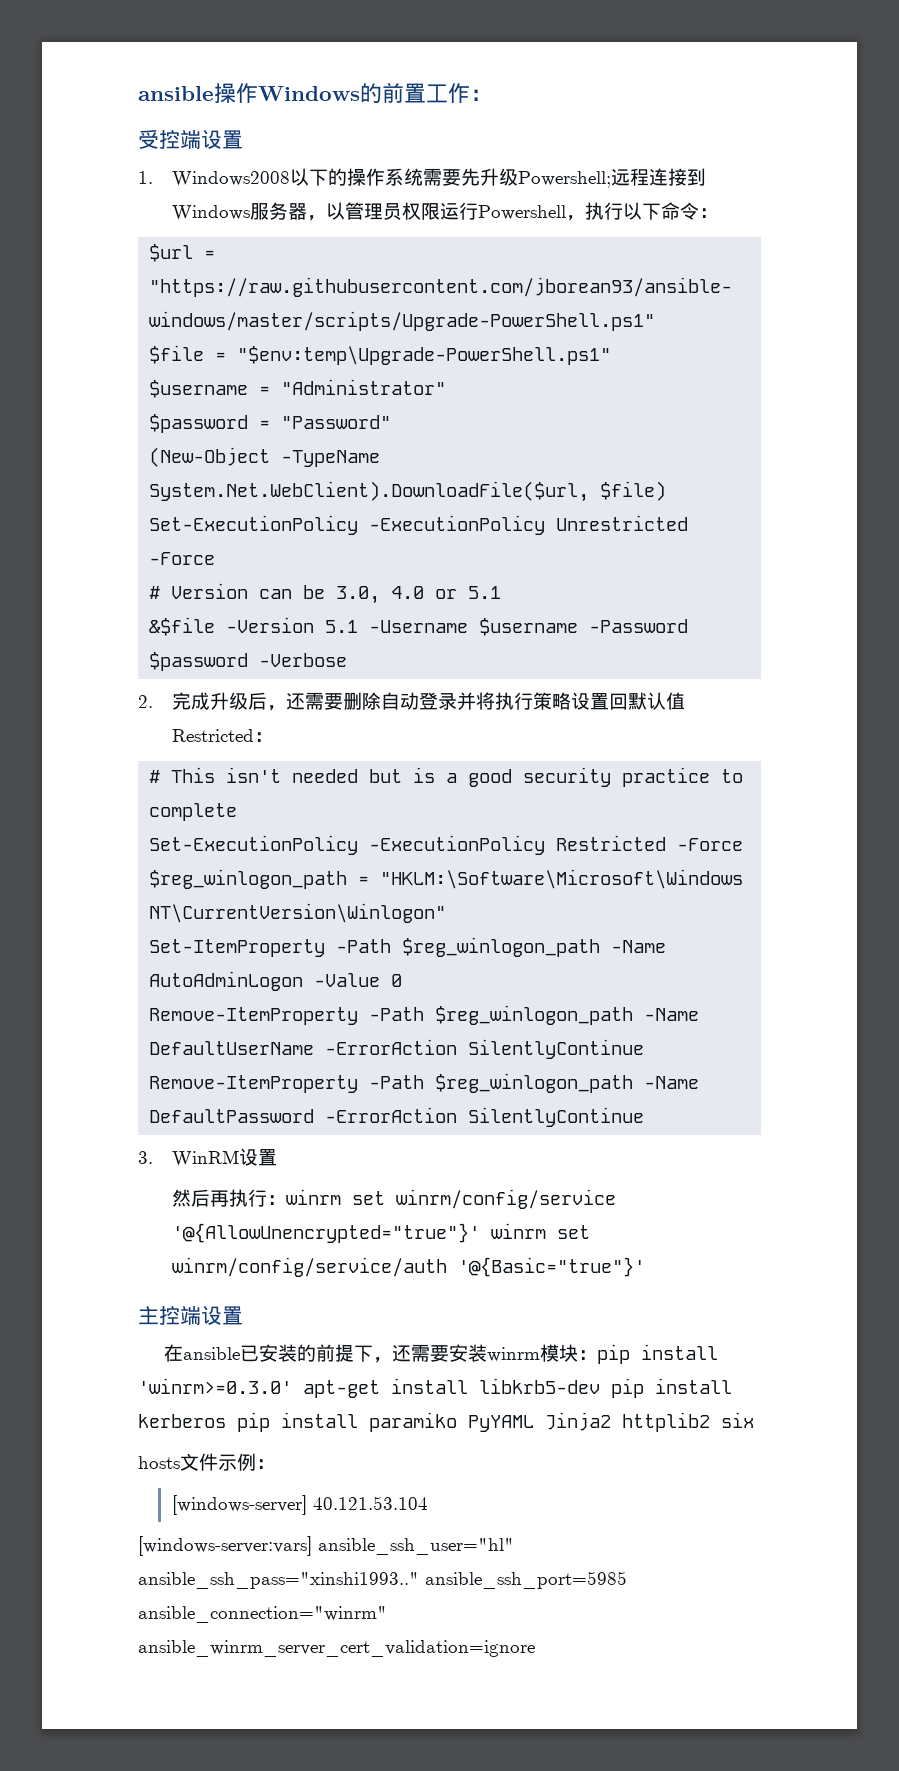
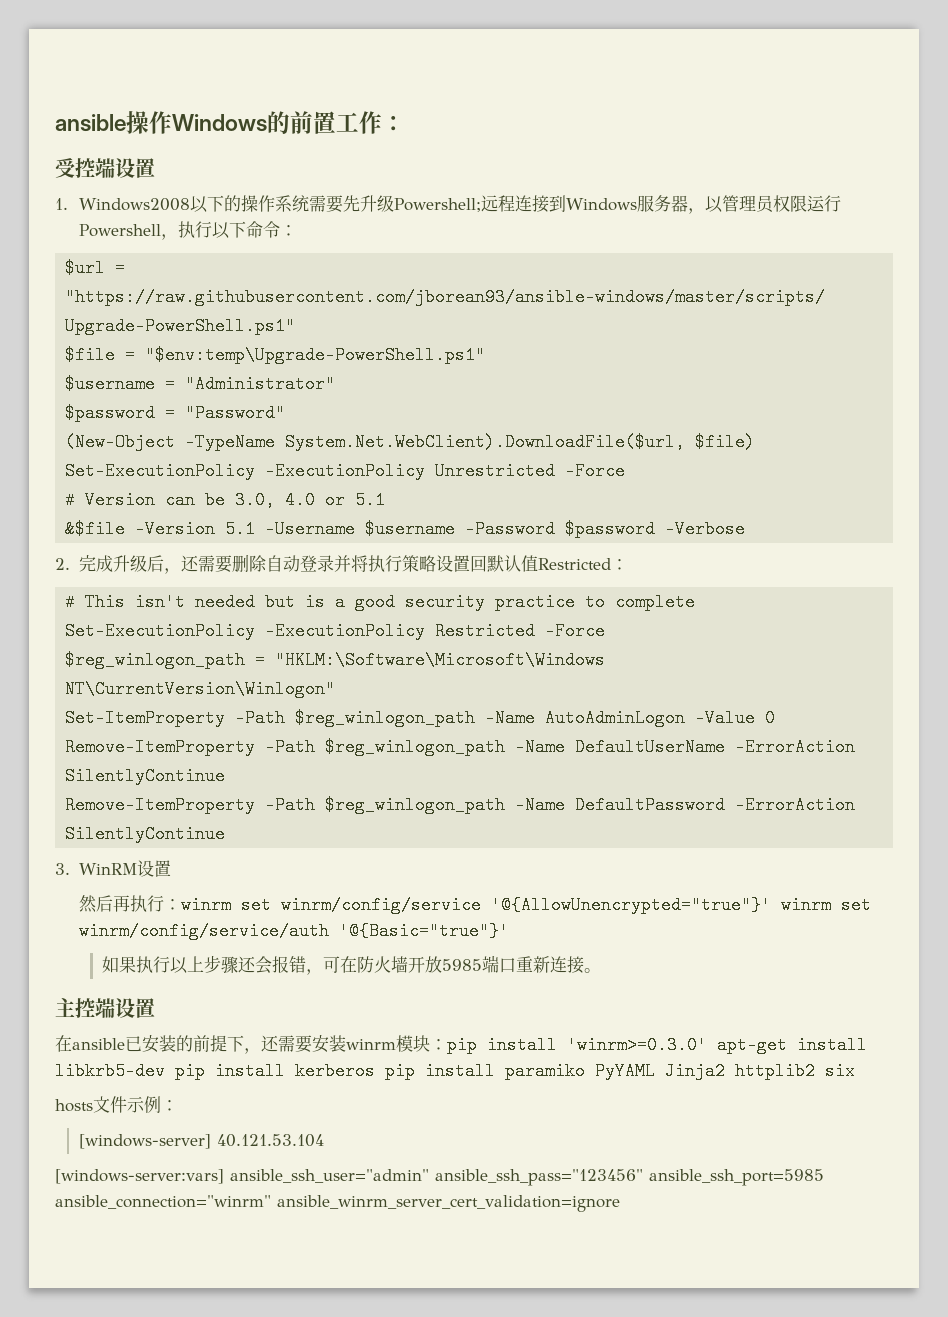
+ 如果执行以上步骤还会报错，可在防火墙开放5985端口重新连接。
- [windows-server:vars] ansible_ssh_user="hl" ansible_ssh_pass="xinshi1993.." ansible_ssh_port=5985 ansible_connection="winrm" ansible_winrm_server_cert_validation=ignore
+ [windows-server:vars] ansible_ssh_user="admin" ansible_ssh_pass="123456" ansible_ssh_port=5985 ansible_connection="winrm" ansible_winrm_server_cert_validation=ignore

